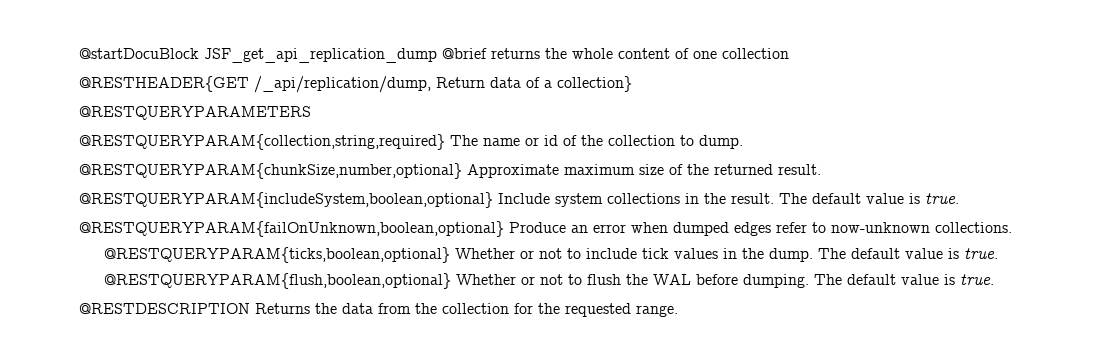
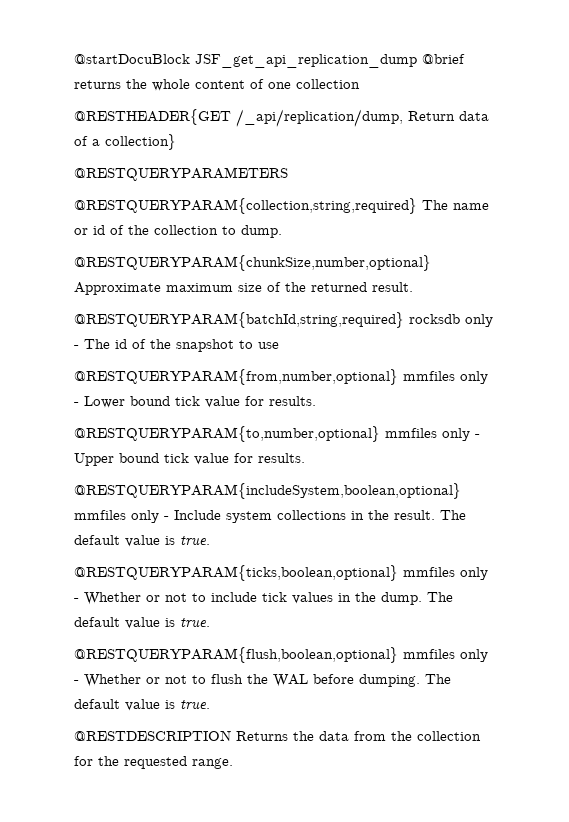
- @RESTQUERYPARAM{includeSystem,boolean,optional} Include system collections in the result.
+ @RESTQUERYPARAM{batchId,string,required} rocksdb only - The id of the snapshot to use
+ @RESTQUERYPARAM{from,number,optional} mmfiles only - Lower bound tick value for results.
+ @RESTQUERYPARAM{to,number,optional} mmfiles only - Upper bound tick value for results.
+ @RESTQUERYPARAM{includeSystem,boolean,optional} mmfiles only - Include system collections in the result.
- @RESTQUERYPARAM{failOnUnknown,boolean,optional} Produce an error when dumped edges refer to now-unknown collections.
- @RESTQUERYPARAM{ticks,boolean,optional} Whether or not to include tick values in the dump.
+ @RESTQUERYPARAM{ticks,boolean,optional} mmfiles only - Whether or not to include tick values in the dump.
- @RESTQUERYPARAM{flush,boolean,optional} Whether or not to flush the WAL before dumping.
+ @RESTQUERYPARAM{flush,boolean,optional} mmfiles only - Whether or not to flush the WAL before dumping.

